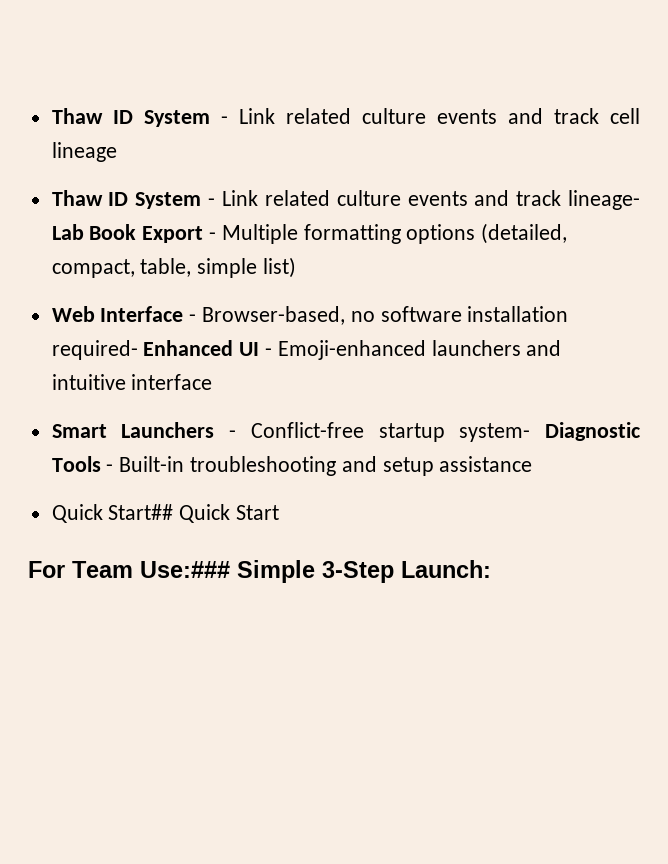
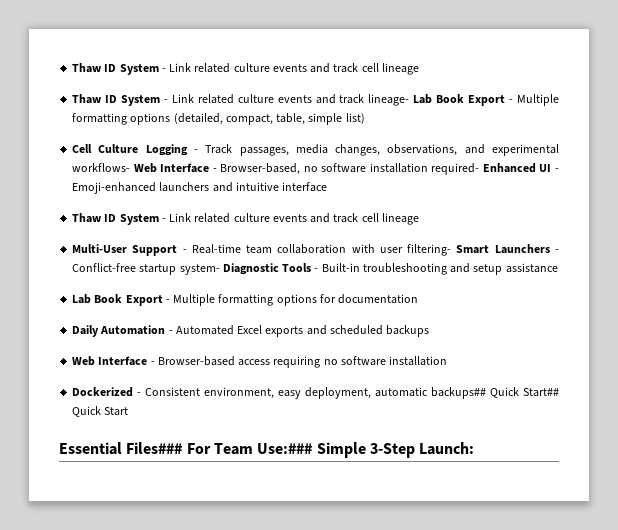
- Web Interface - Browser-based, no software installation required- Enhanced UI - Emoji-enhanced launchers and intuitive interface
- Smart Launchers - Conflict-free startup system- Diagnostic Tools - Built-in troubleshooting and setup assistance
+ Cell Culture Logging - Track passages, media changes, observations, and experimental workflows- Web Interface - Browser-based, no software installation required- Enhanced UI - Emoji-enhanced launchers and intuitive interface
+ Thaw ID System - Link related culture events and track cell lineage
+ Multi-User Support - Real-time team collaboration with user filtering- Smart Launchers - Conflict-free startup system- Diagnostic Tools - Built-in troubleshooting and setup assistance
- Quick Start## Quick Start
+ Lab Book Export - Multiple formatting options for documentation
+ Daily Automation - Automated Excel exports and scheduled backups
+ Web Interface - Browser-based access requiring no software installation
+ Dockerized - Consistent environment, easy deployment, automatic backups## Quick Start## Quick Start
- For Team Use:### Simple 3-Step Launch:
+ Essential Files### For Team Use:### Simple 3-Step Launch:

